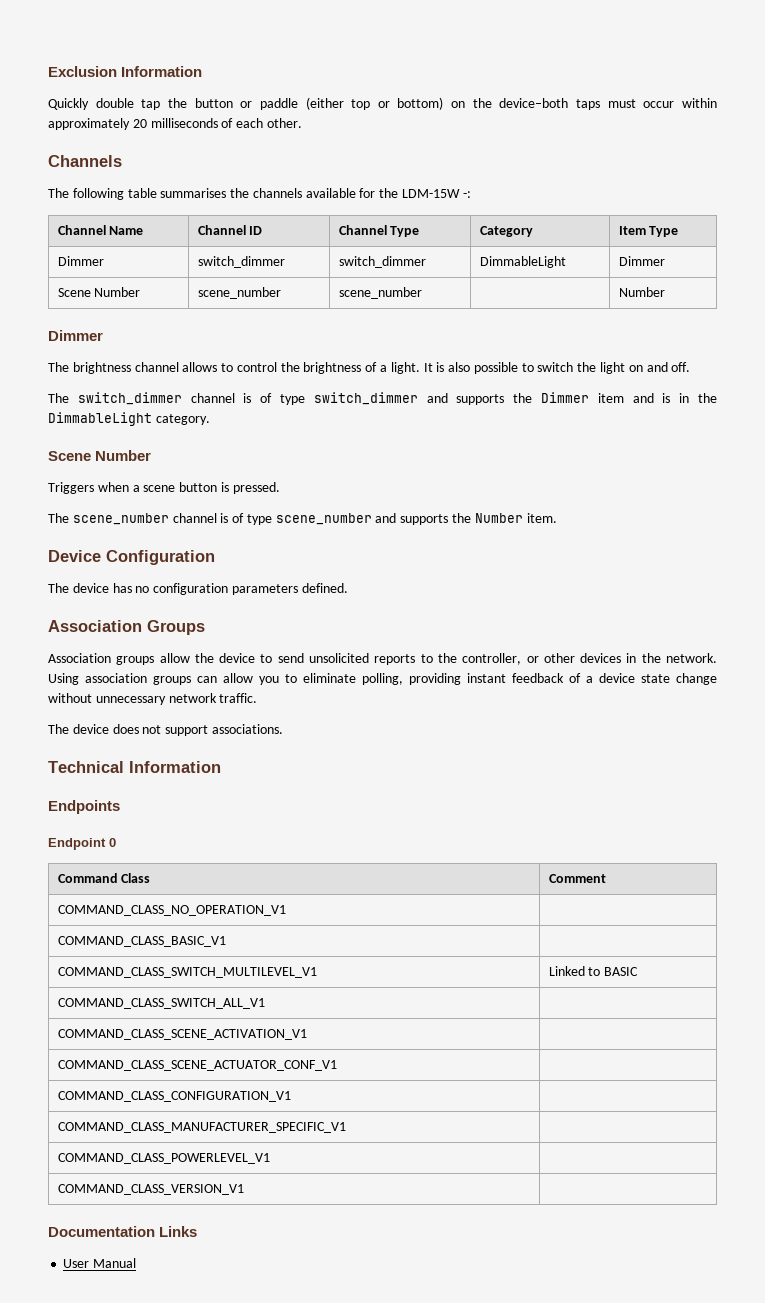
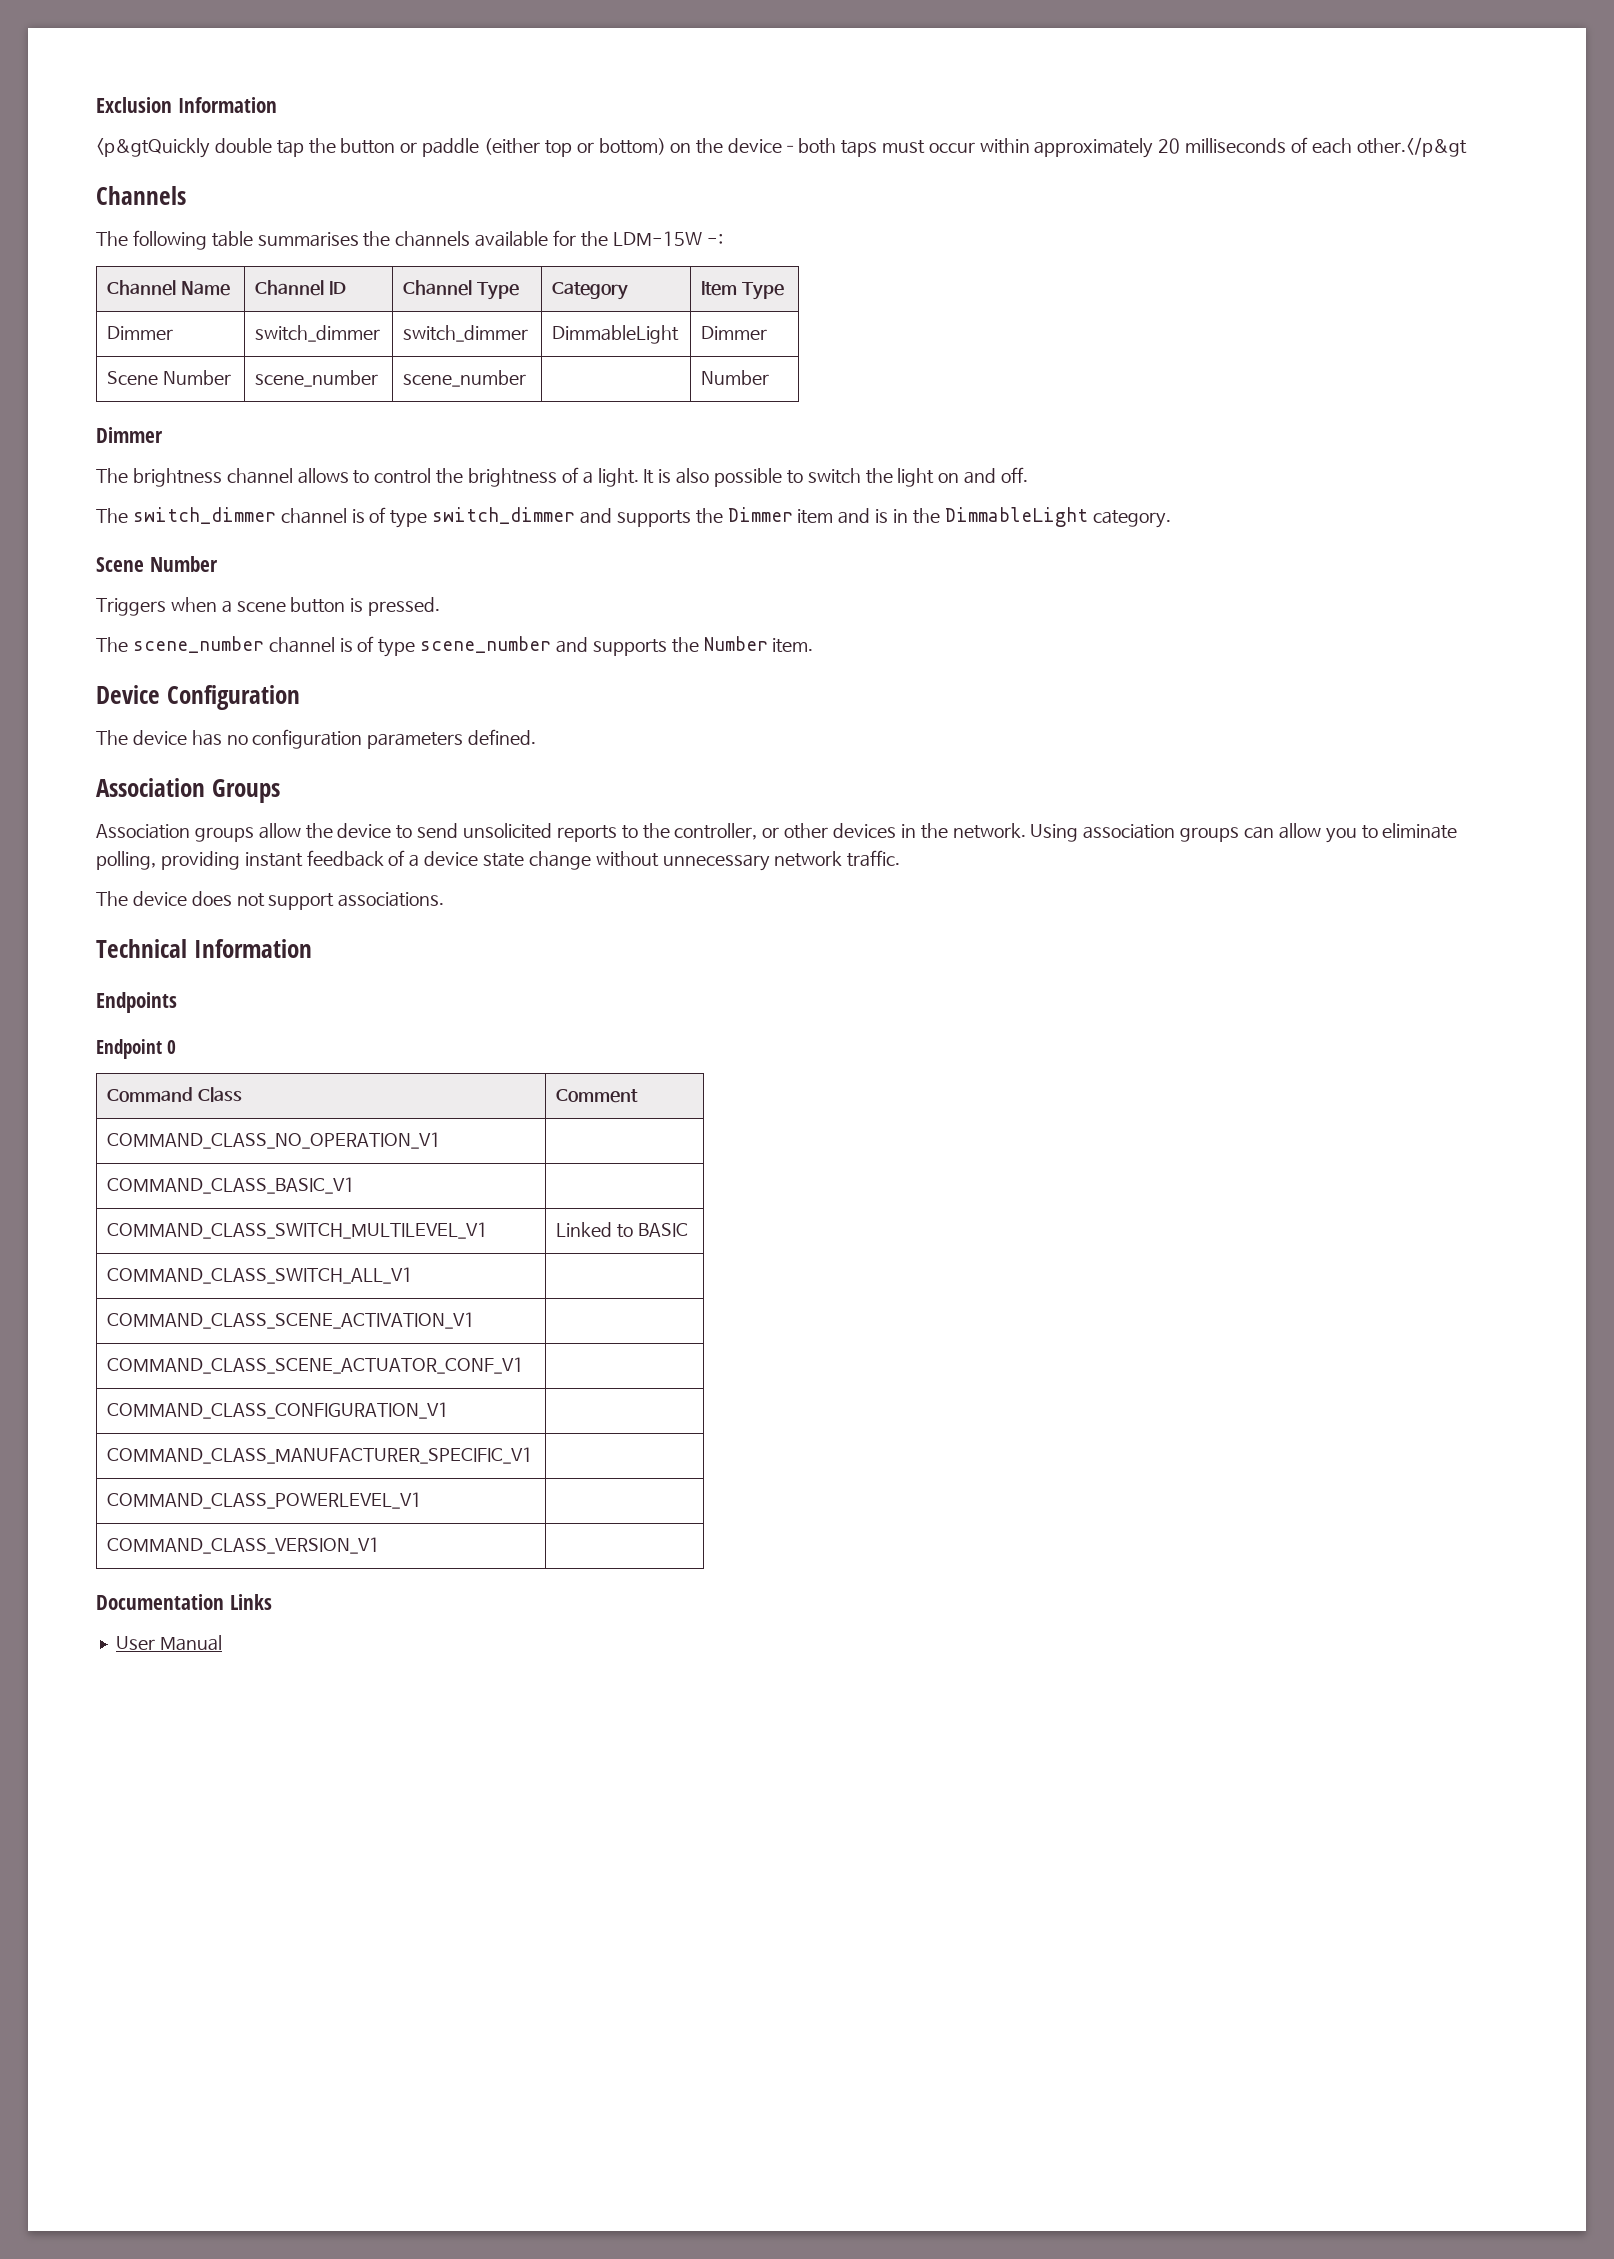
- Quickly double tap the button or paddle (either top or bottom) on the device–both taps must occur within approximately 20 milliseconds of each other.
+ <p&gtQuickly double tap the button or paddle (either top or bottom) on the device–both taps must occur within approximately 20 milliseconds of each other.</p&gt

